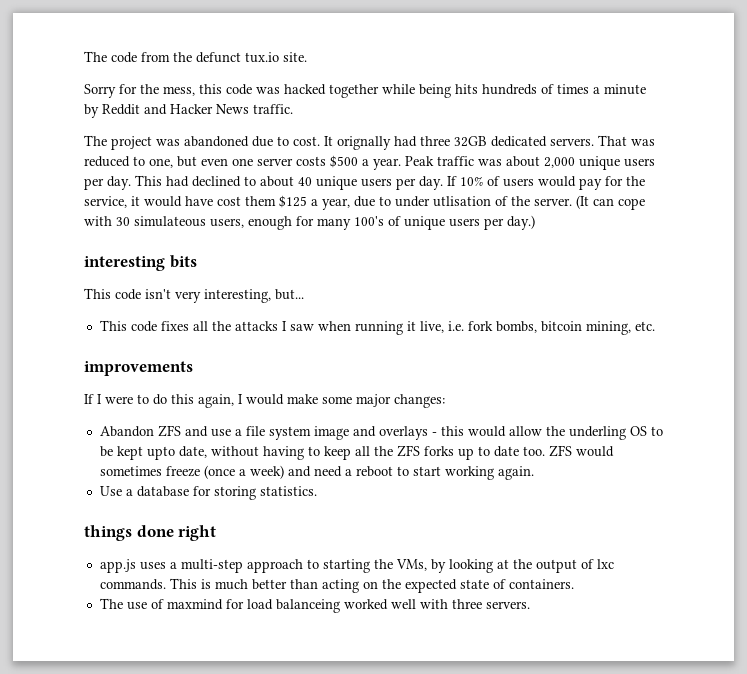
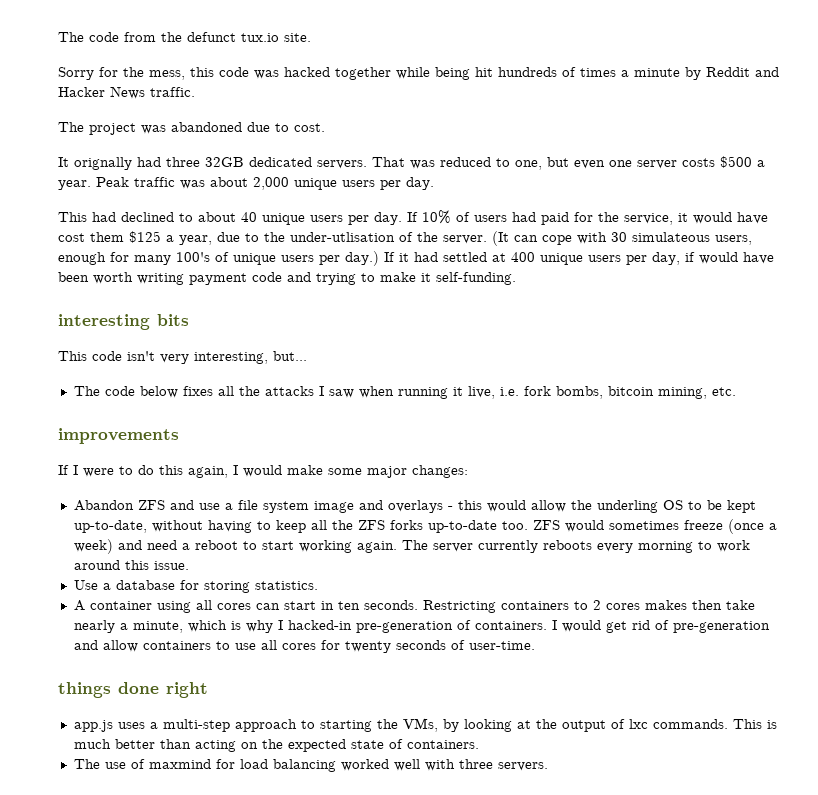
- Sorry for the mess, this code was hacked together while being hits hundreds of times a minute by Reddit and Hacker News traffic.
+ Sorry for the mess, this code was hacked together while being hit hundreds of times a minute by Reddit and Hacker News traffic.
- The project was abandoned due to cost. It orignally had three 32GB dedicated servers.
+ The project was abandoned due to cost.
+ It orignally had three 32GB dedicated servers.
- Peak traffic was about 2,000 unique users per day. This had declined to about 40 unique users per day.
+ Peak traffic was about 2,000 unique users per day.
+ This had declined to about 40 unique users per day.
- If 10% of users would pay for the service, it would have cost them $125 a year, due to under utlisation of the server.
+ If 10% of users had paid for the service, it would have cost them $125 a year, due to the under-utlisation of the server.
+ If it had settled at 400 unique users per day, if would have been worth writing payment code and trying to make it self-funding.
- This code fixes all the attacks I saw when running it live, i.e. fork bombs, bitcoin mining, etc.
+ The code below fixes all the attacks I saw when running it live, i.e. fork bombs, bitcoin mining, etc.
- Abandon ZFS and use a file system image and overlays - this would allow the underling OS to be kept upto date, without having to keep all the ZFS forks up to date too.
+ Abandon ZFS and use a file system image and overlays - this would allow the underling OS to be kept up-to-date, without having to keep all the ZFS forks up-to-date too.
+ The server currently reboots every morning to work around this issue.
+ A container using all cores can start in ten seconds. Restricting containers to 2 cores makes then take nearly a minute, which is why I hacked-in pre-generation of containers. I would get rid of pre-generation and allow containers to use all cores for twenty seconds of user-time.
- The use of maxmind for load balanceing worked well with three servers.
+ The use of maxmind for load balancing worked well with three servers.

